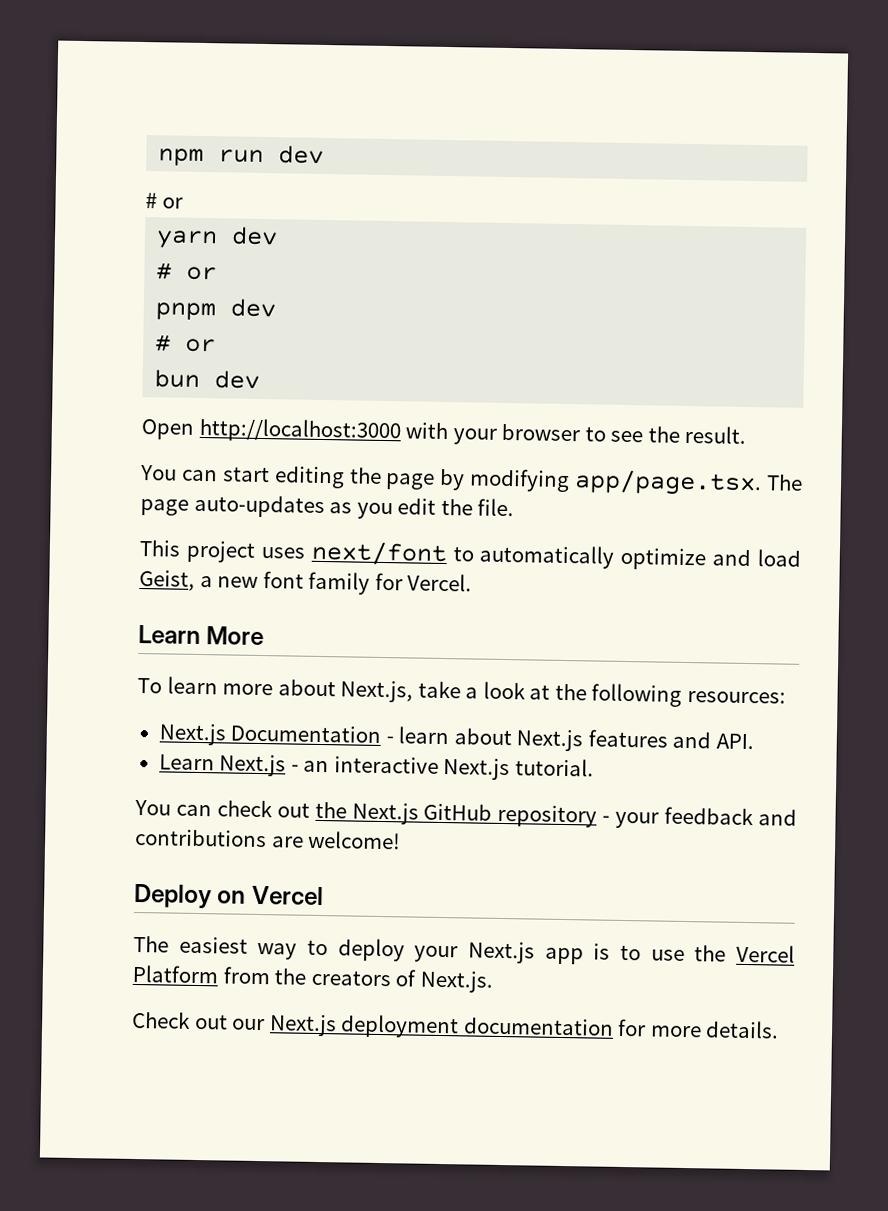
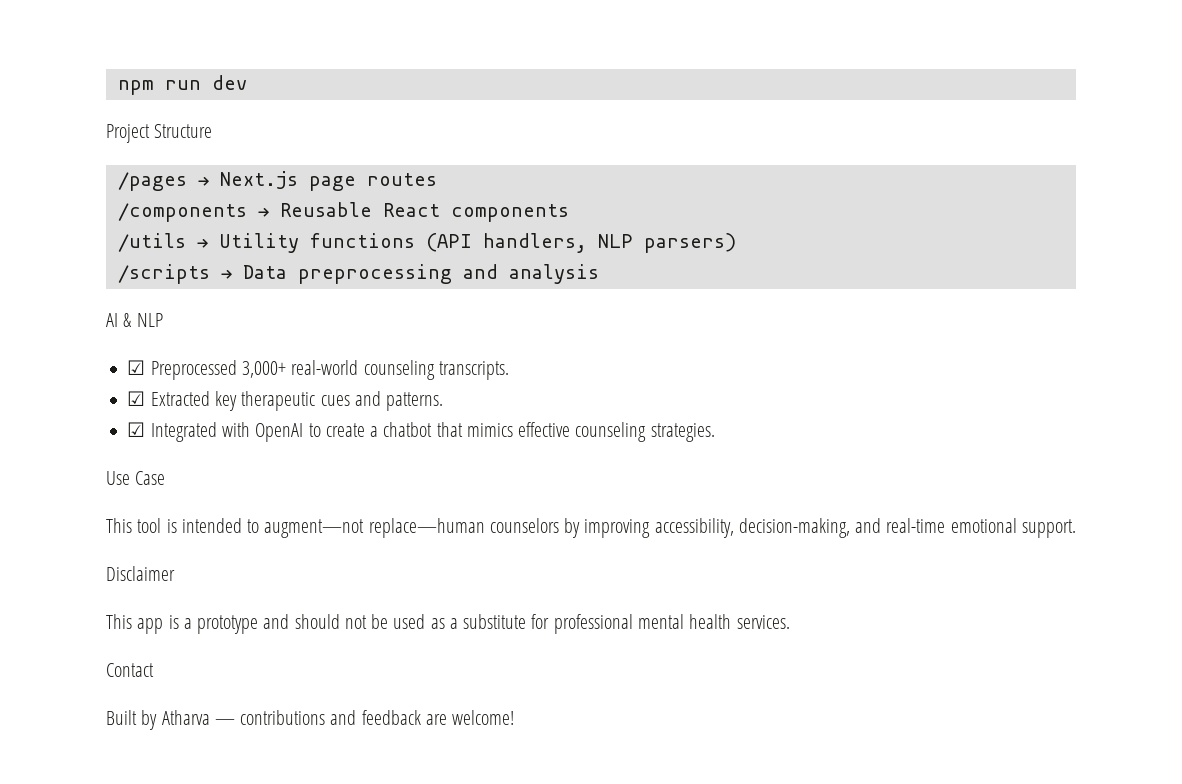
  npm run dev
- # or
- yarn dev
- # or
- pnpm dev
- # or
- bun dev
- Open http://localhost:3000 with your browser to see the result.
- You can start editing the page by modifying app/page.tsx. The page auto-updates as you edit the file.
- This project uses next/font to automatically optimize and load Geist, a new font family for Vercel.
- Learn More
- To learn more about Next.js, take a look at the following resources:
- Next.js Documentation - learn about Next.js features and API.
- Learn Next.js - an interactive Next.js tutorial.
- You can check out the Next.js GitHub repository - your feedback and contributions are welcome!
- Deploy on Vercel
- The easiest way to deploy your Next.js app is to use the Vercel Platform from the creators of Next.js.
- Check out our Next.js deployment documentation for more details.
+ Project Structure
+ /pages → Next.js page routes
+ /components → Reusable React components
+ /utils → Utility functions (API handlers, NLP parsers)
+ /scripts → Data preprocessing and analysis
+ AI & NLP
+ ☑ Preprocessed 3,000+ real-world counseling transcripts.
+ ☑ Extracted key therapeutic cues and patterns.
+ ☑ Integrated with OpenAI to create a chatbot that mimics effective counseling strategies.
+ Use Case
+ This tool is intended to augment—not replace—human counselors by improving accessibility, decision-making, and real-time emotional support.
+ Disclaimer
+ This app is a prototype and should not be used as a substitute for professional mental health services.
+ Contact
+ Built by Atharva — contributions and feedback are welcome!

